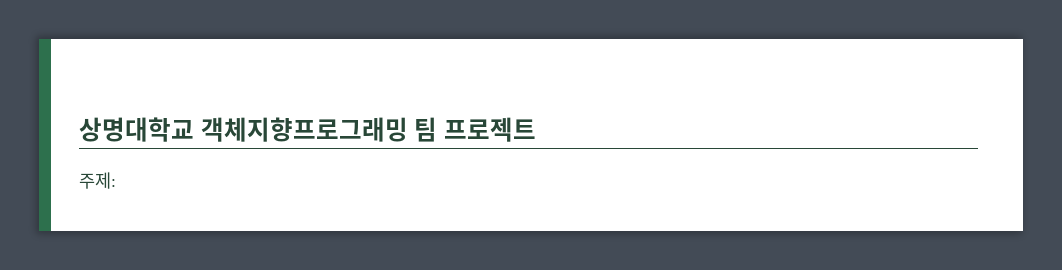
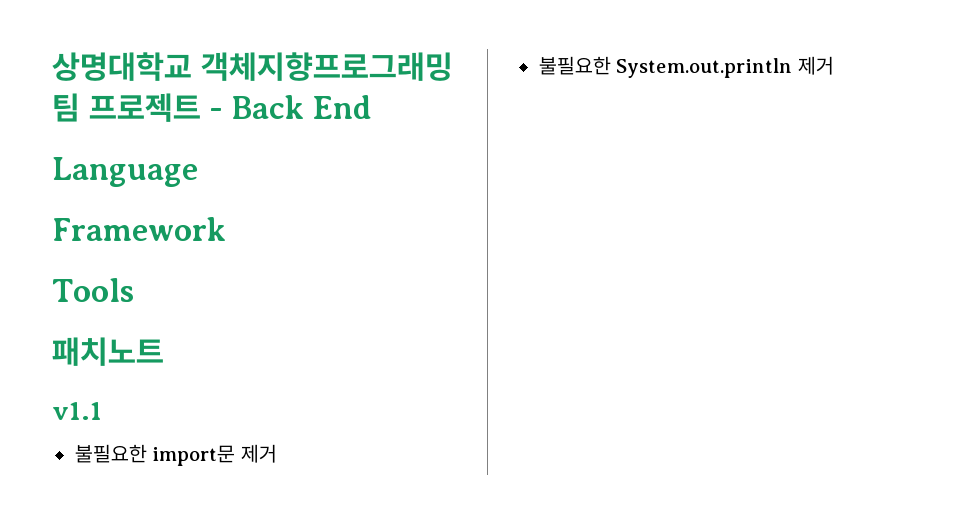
- 상명대학교 객체지향프로그래밍 팀 프로젝트
- 주제:
+ 상명대학교 객체지향프로그래밍 팀 프로젝트 - Back End
+ Language
+ Framework
+ Tools
+ 패치노트
+ v1.1
+ 불필요한 import문 제거
+ 불필요한 System.out.println 제거

